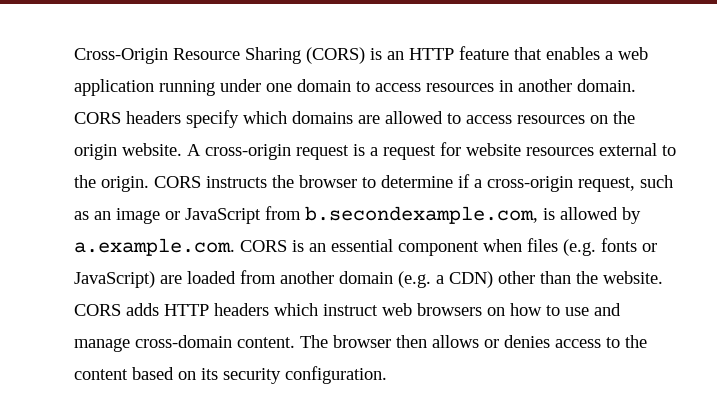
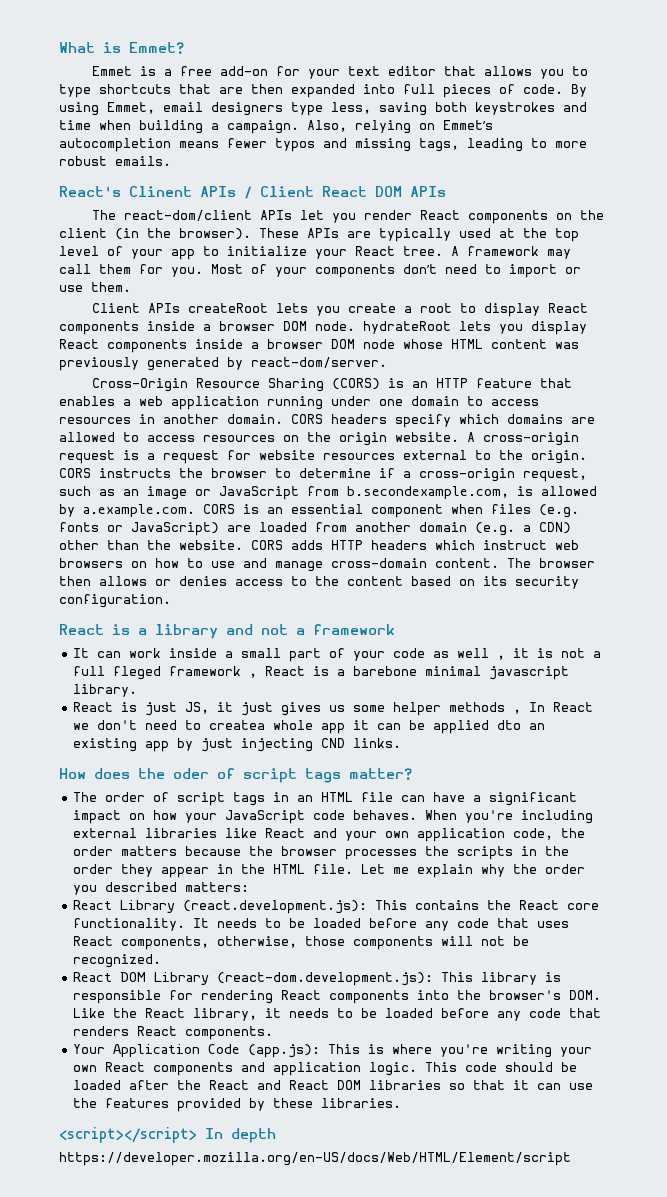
+ What is Emmet?
+ Emmet is a free add-on for your text editor that allows you to type shortcuts that are then expanded into full pieces of code. By using Emmet, email designers type less, saving both keystrokes and time when building a campaign. Also, relying on Emmet’s autocompletion means fewer typos and missing tags, leading to more robust emails.
+ React's Clinent APIs / Client React DOM APIs
+ The react-dom/client APIs let you render React components on the client (in the browser). These APIs are typically used at the top level of your app to initialize your React tree. A framework may call them for you. Most of your components don’t need to import or use them.
+ Client APIs createRoot lets you create a root to display React components inside a browser DOM node. hydrateRoot lets you display React components inside a browser DOM node whose HTML content was previously generated by react-dom/server.
+ React is a library and not a framework
+ It can work inside a small part of your code as well , it is not a full fleged framework , React is a barebone minimal javascript library.
+ React is just JS, it just gives us some helper methods , In React we don't need to createa whole app it can be applied dto an existing app by just injecting CND links.
+ How does the oder of script tags matter?
+ The order of script tags in an HTML file can have a significant impact on how your JavaScript code behaves. When you're including external libraries like React and your own application code, the order matters because the browser processes the scripts in the order they appear in the HTML file. Let me explain why the order you described matters:
+ React Library (react.development.js): This contains the React core functionality. It needs to be loaded before any code that uses React components, otherwise, those components will not be recognized.
+ React DOM Library (react-dom.development.js): This library is responsible for rendering React components into the browser's DOM. Like the React library, it needs to be loaded before any code that renders React components.
+ Your Application Code (app.js): This is where you're writing your own React components and application logic. This code should be loaded after the React and React DOM libraries so that it can use the features provided by these libraries.
+ <script></script> In depth
+ https://developer.mozilla.org/en-US/docs/Web/HTML/Element/script

